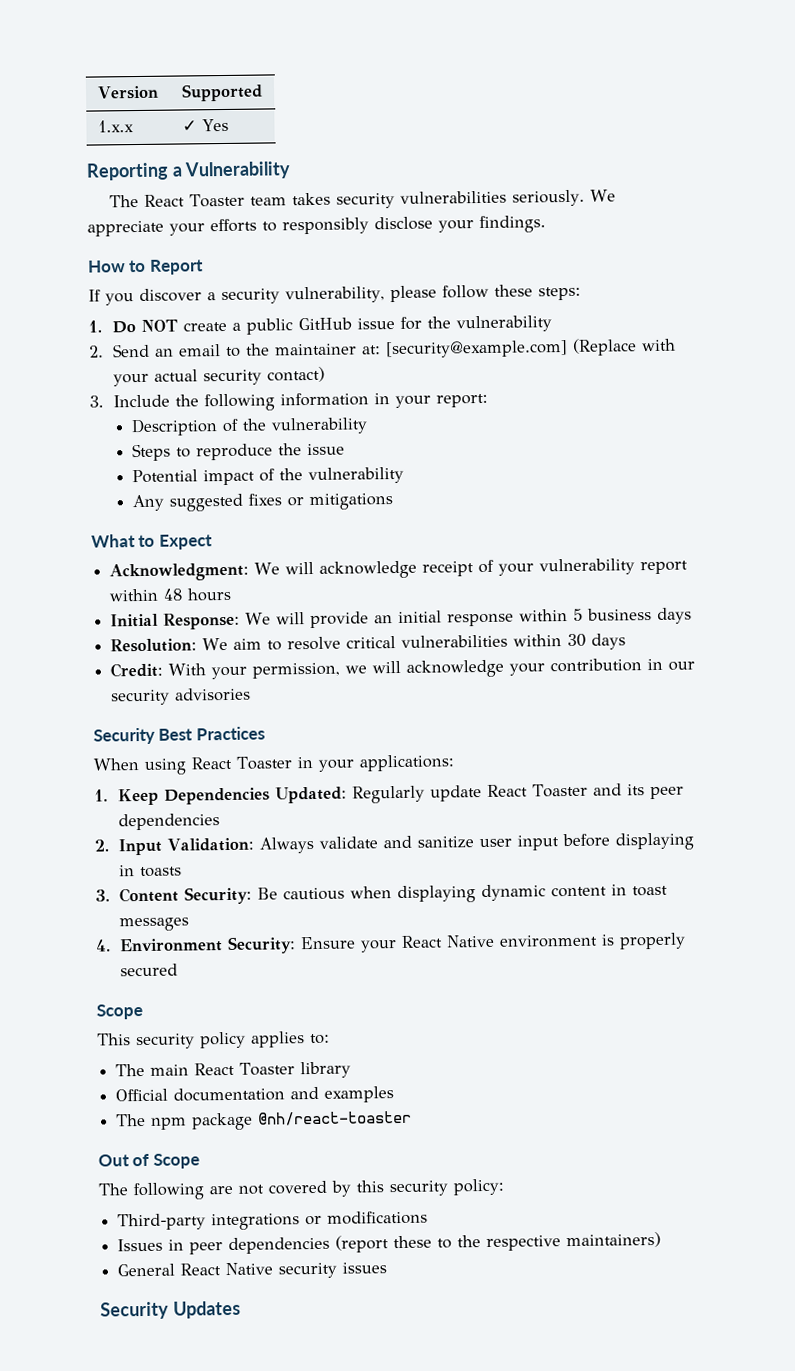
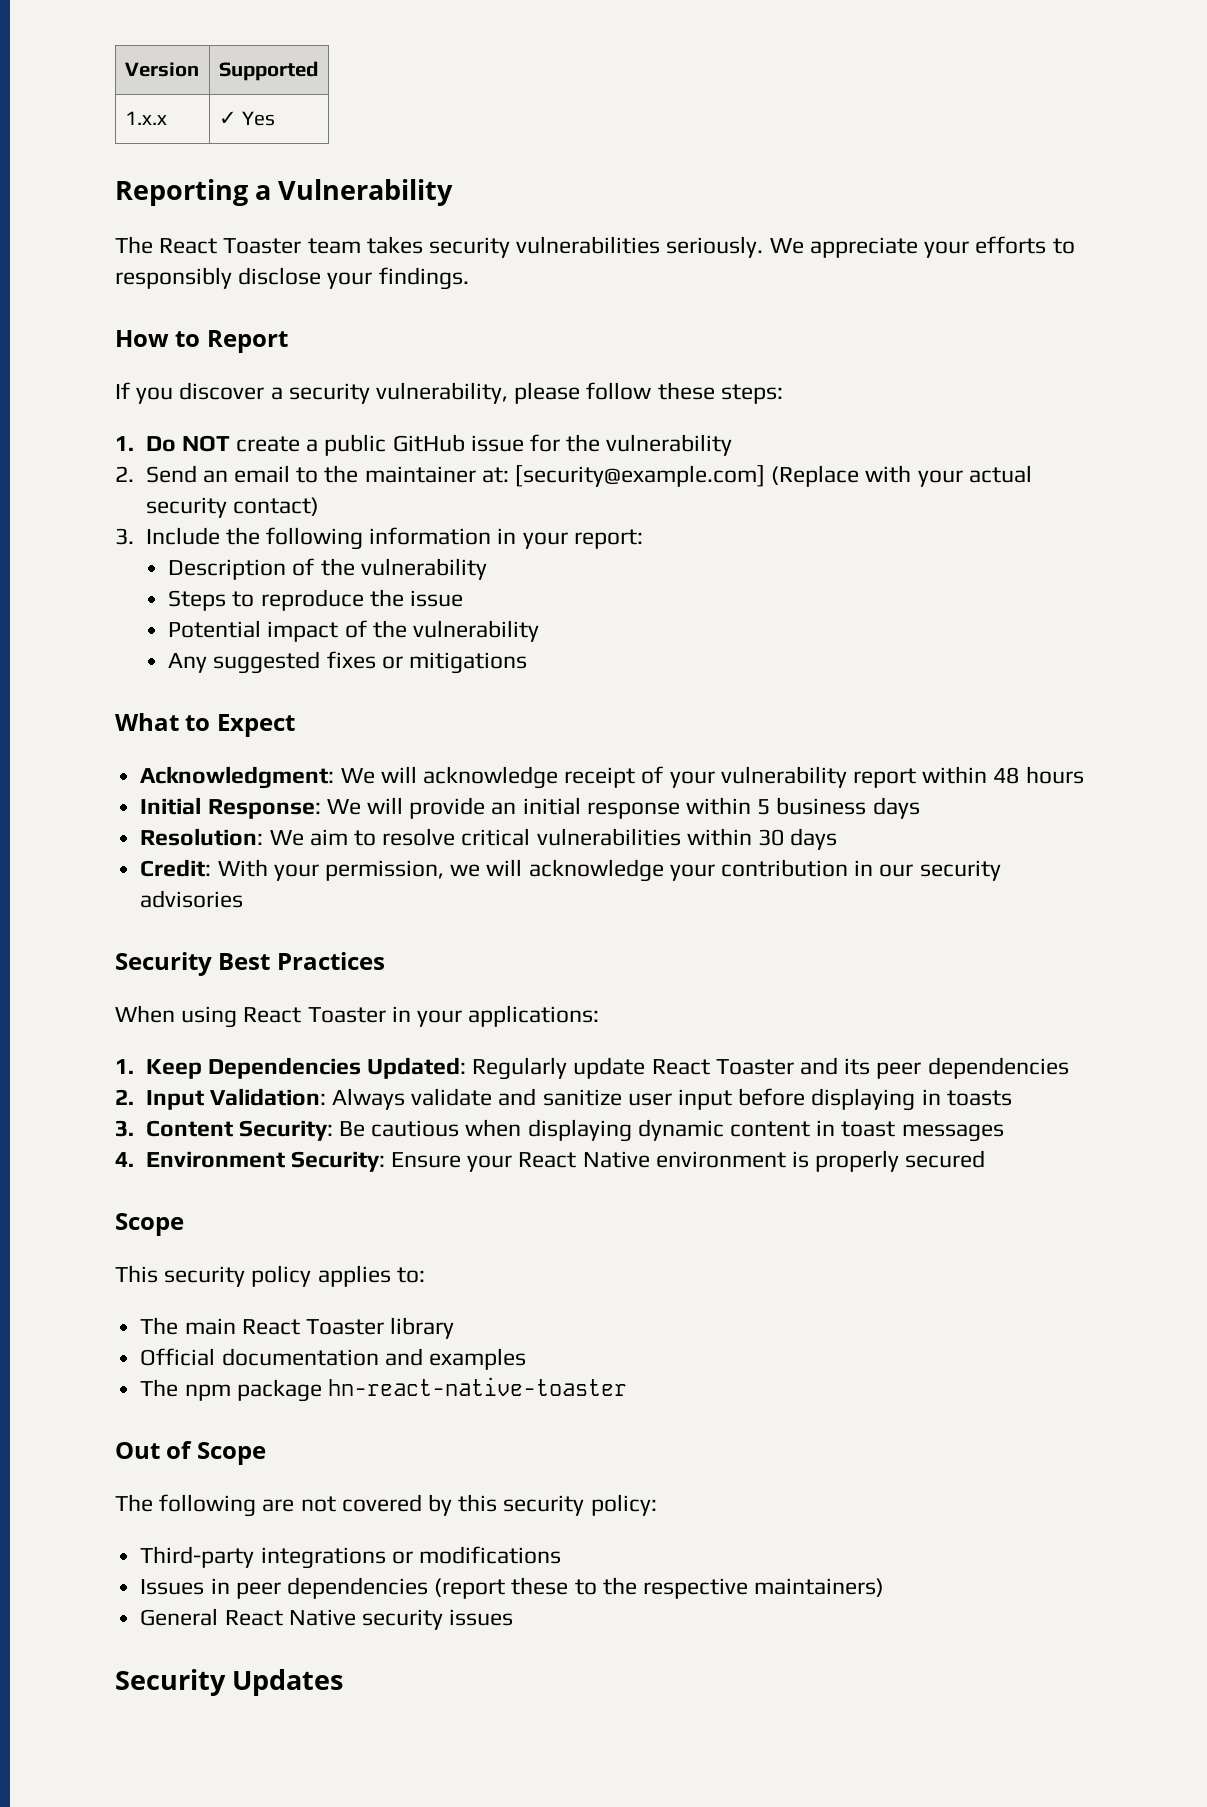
- The npm package @nh/react-toaster
+ The npm package hn-react-native-toaster

